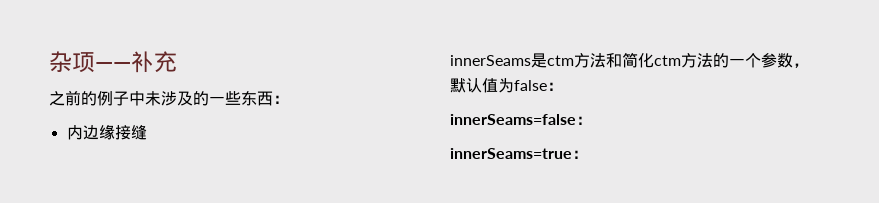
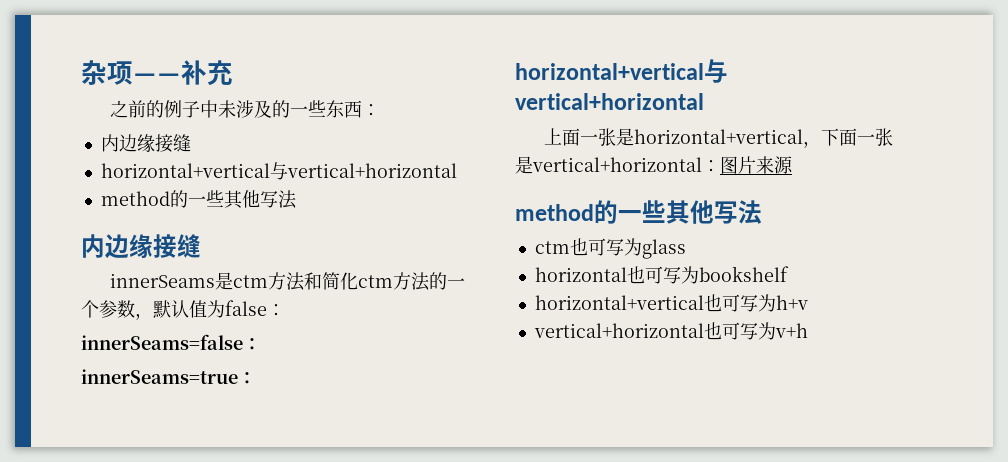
  之前的例子中未涉及的一些东西：
+ 内边缘接缝
+ horizontal+vertical与vertical+horizontal
+ method的一些其他写法
  innerSeams=true：
+ horizontal+vertical与vertical+horizontal
+ 上面一张是horizontal+vertical，下面一张是vertical+horizontal：图片来源
+ method的一些其他写法
+ ctm也可写为glass
+ horizontal也可写为bookshelf
+ horizontal+vertical也可写为h+v
+ vertical+horizontal也可写为v+h

